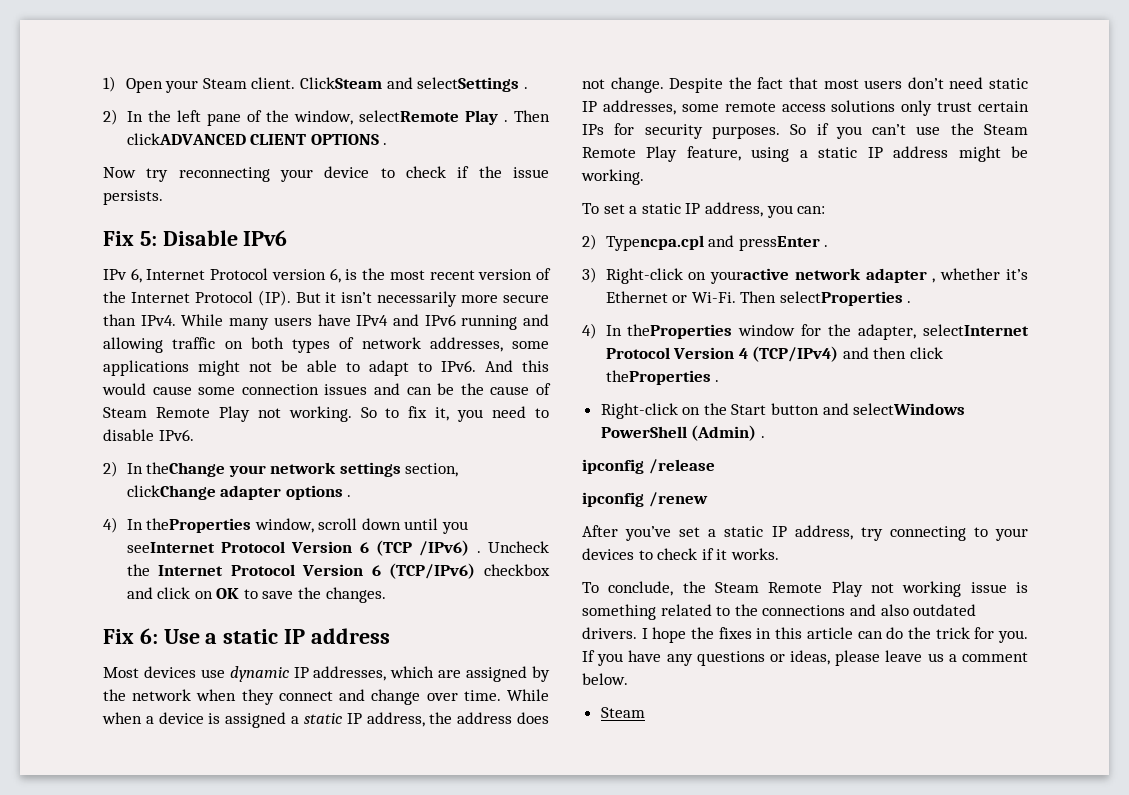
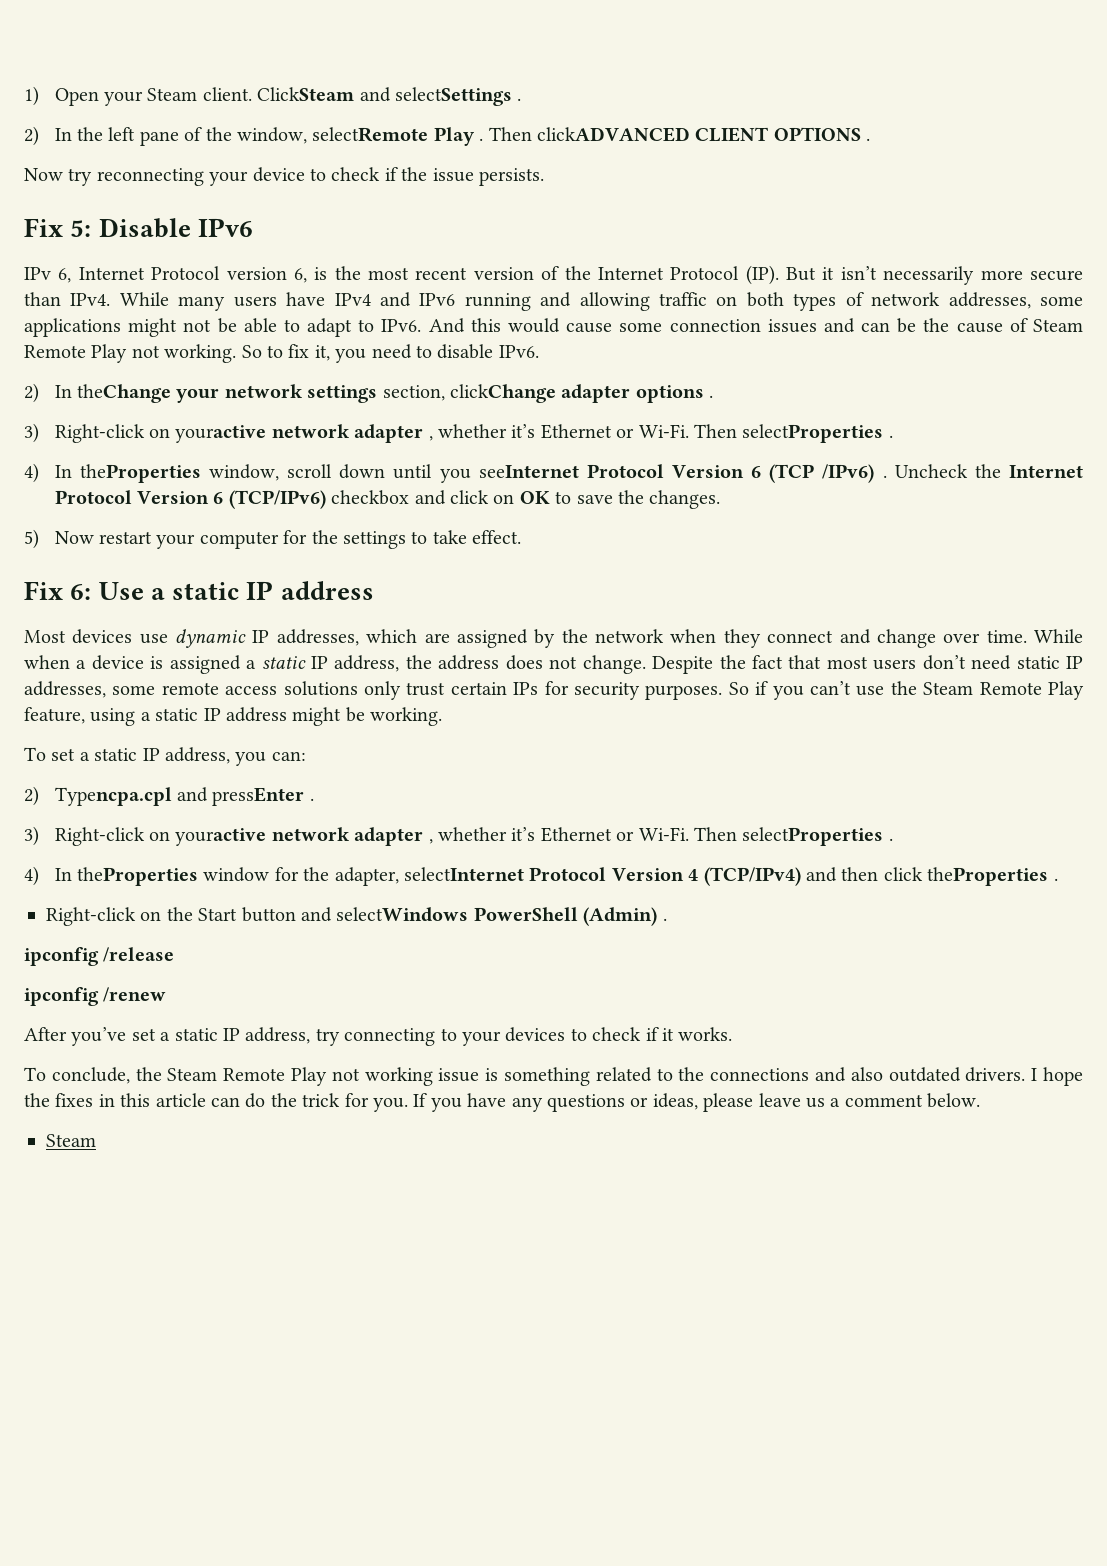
  2) In theChange your network settings section, clickChange adapter options .
+ 3) Right-click on youractive network adapter , whether it’s Ethernet or Wi-Fi. Then selectProperties .
+ 5) Now restart your computer for the settings to take effect.

